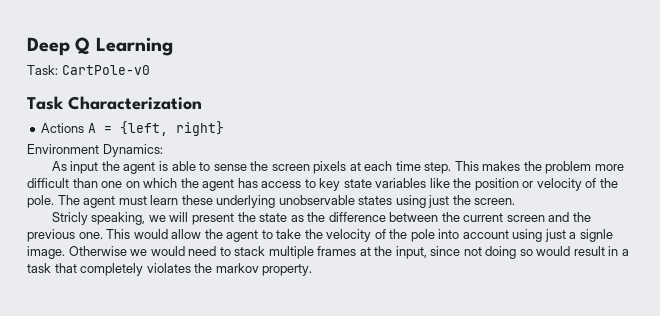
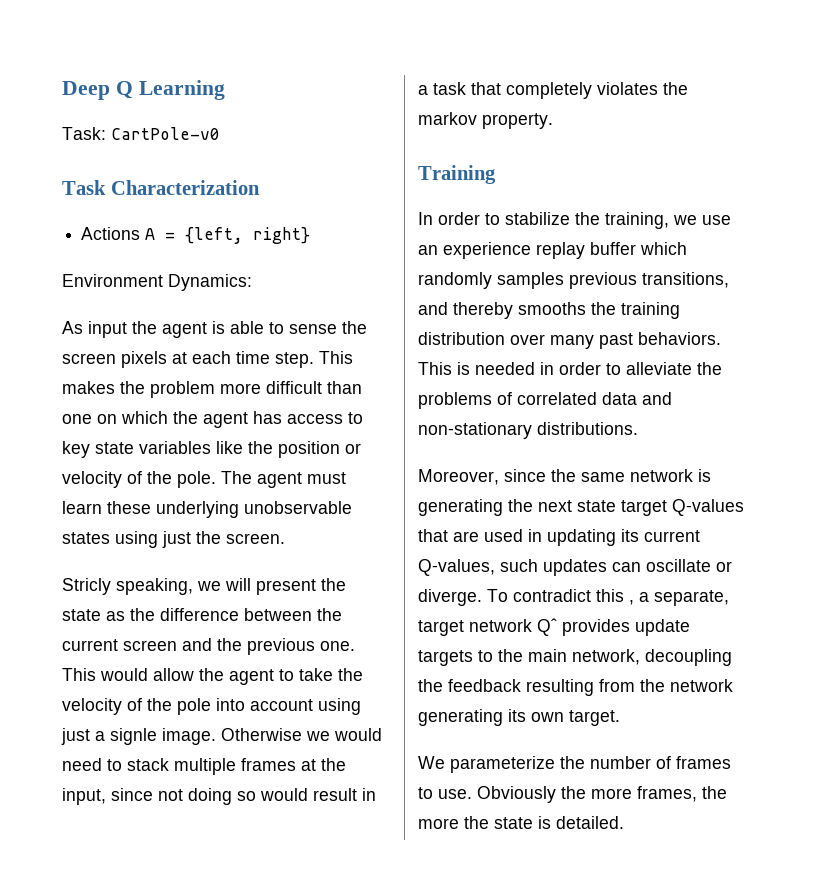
+ Training
+ In order to stabilize the training, we use an experience replay buffer which randomly samples previous transitions, and thereby smooths the training distribution over many past behaviors. This is needed in order to alleviate the problems of correlated data and non-stationary distributions.
+ Moreover, since the same network is generating the next state target Q-values that are used in updating its current Q-values, such updates can oscillate or diverge. To contradict this , a separate, target network Qˆ provides update targets to the main network, decoupling the feedback resulting from the network generating its own target.
+ We parameterize the number of frames to use. Obviously the more frames, the more the state is detailed.

